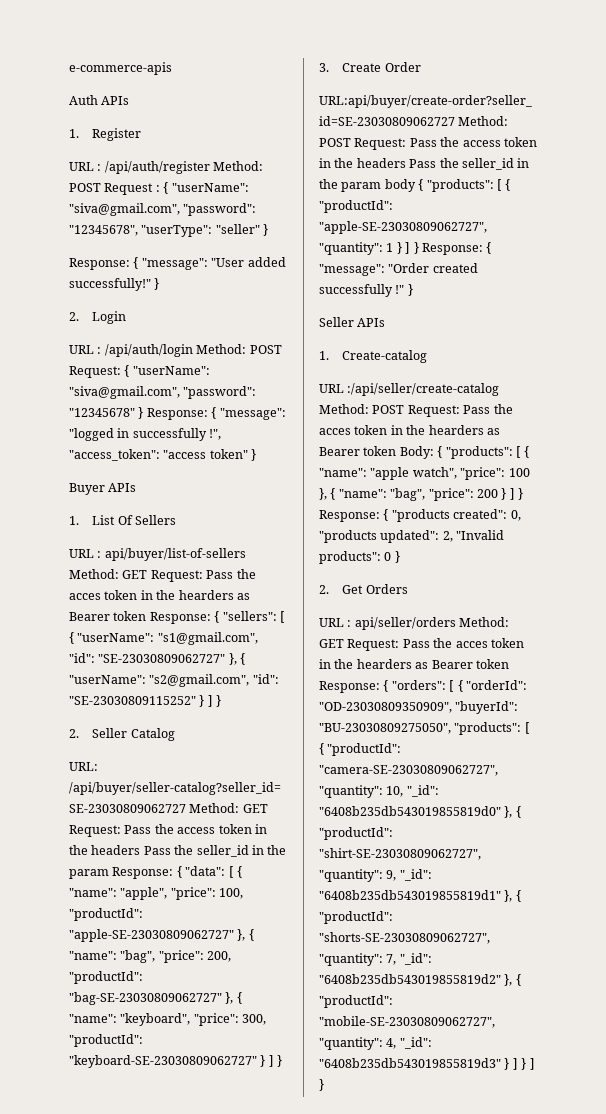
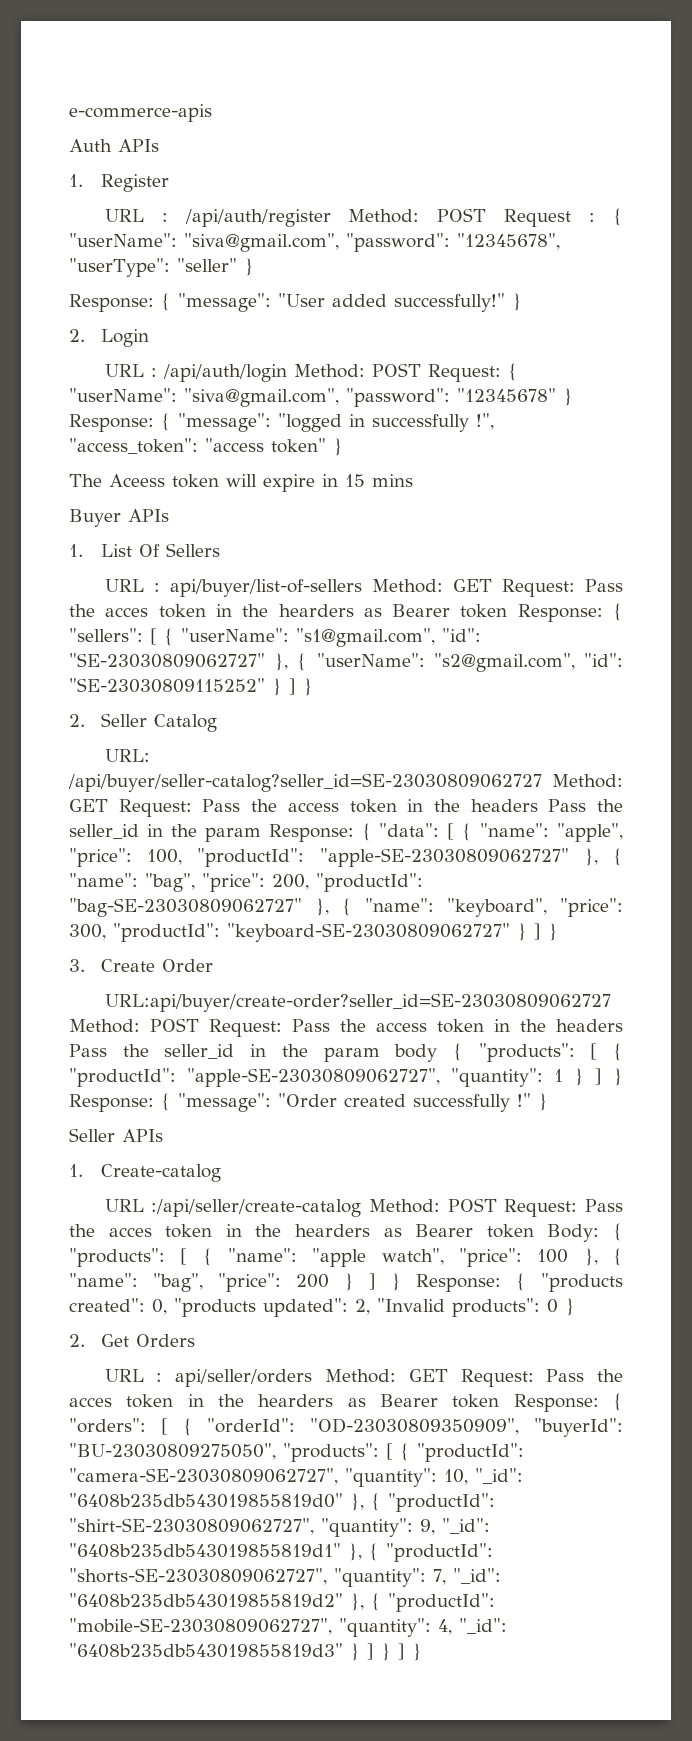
+ The Aceess token will expire in 15 mins

